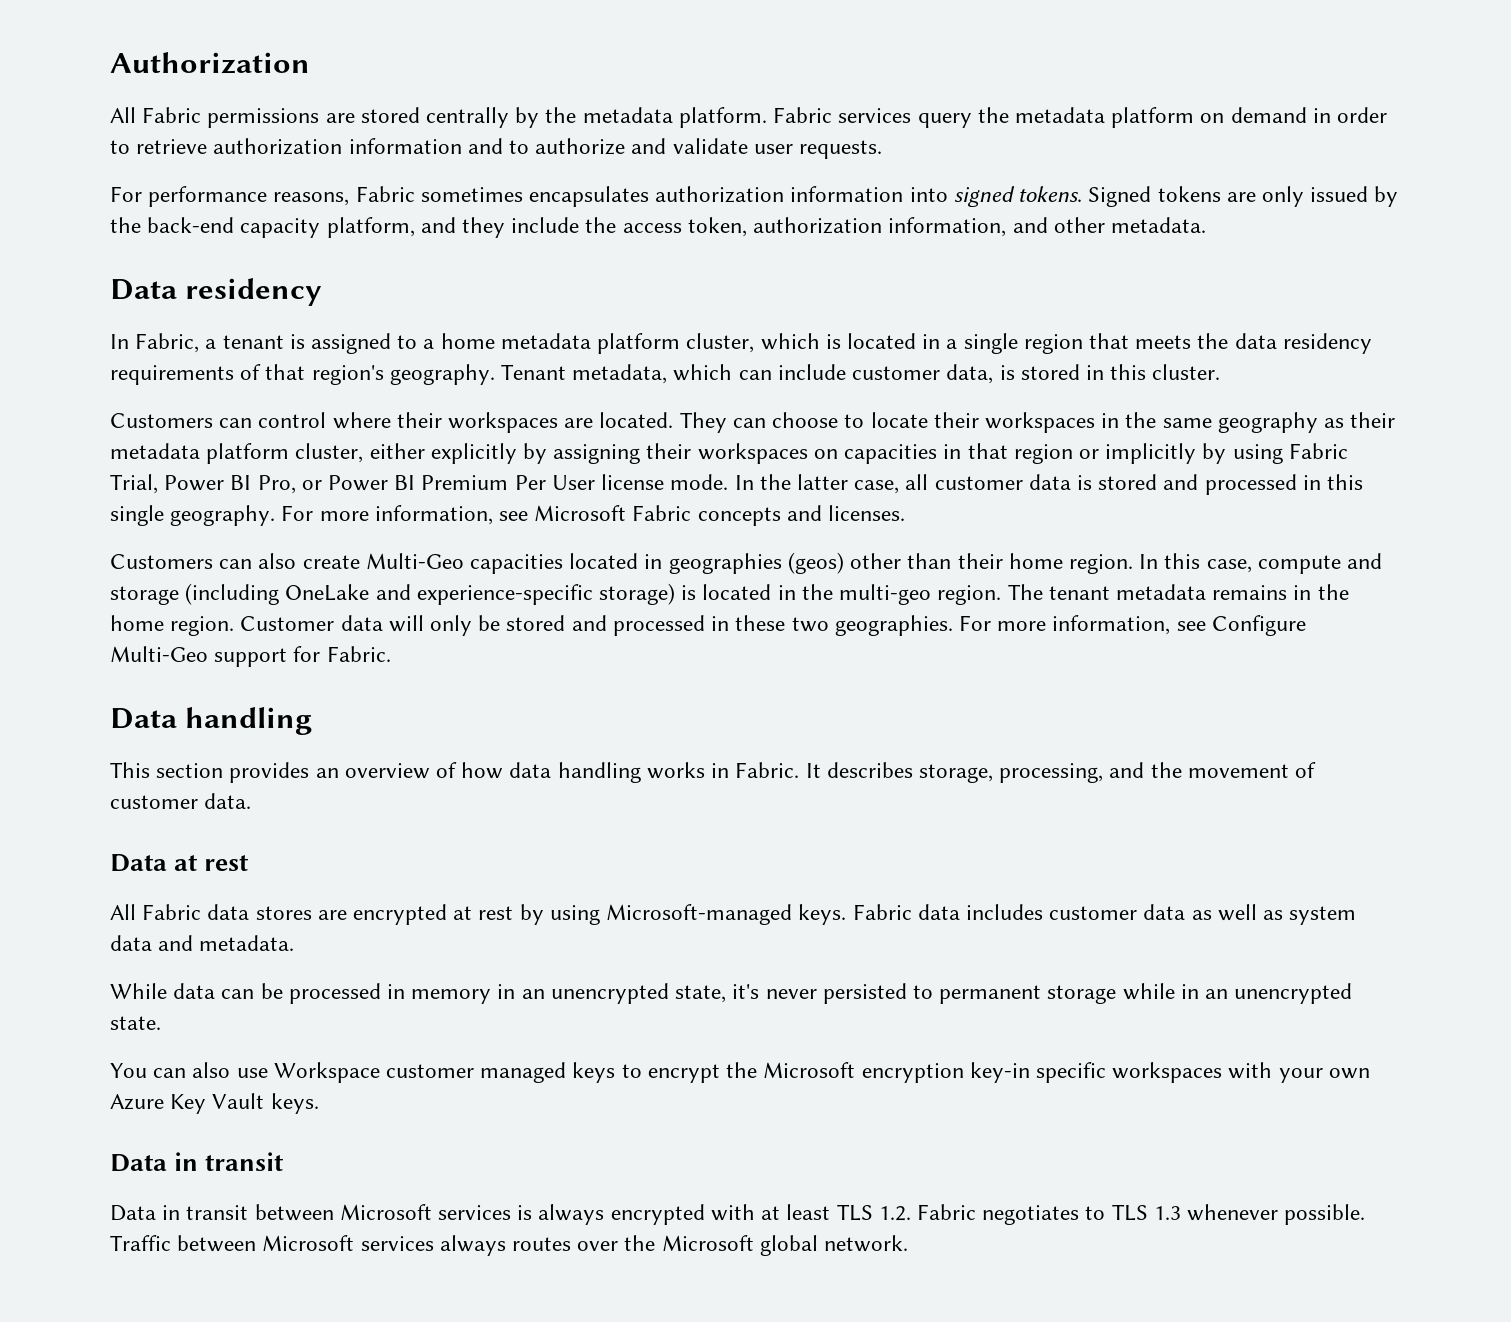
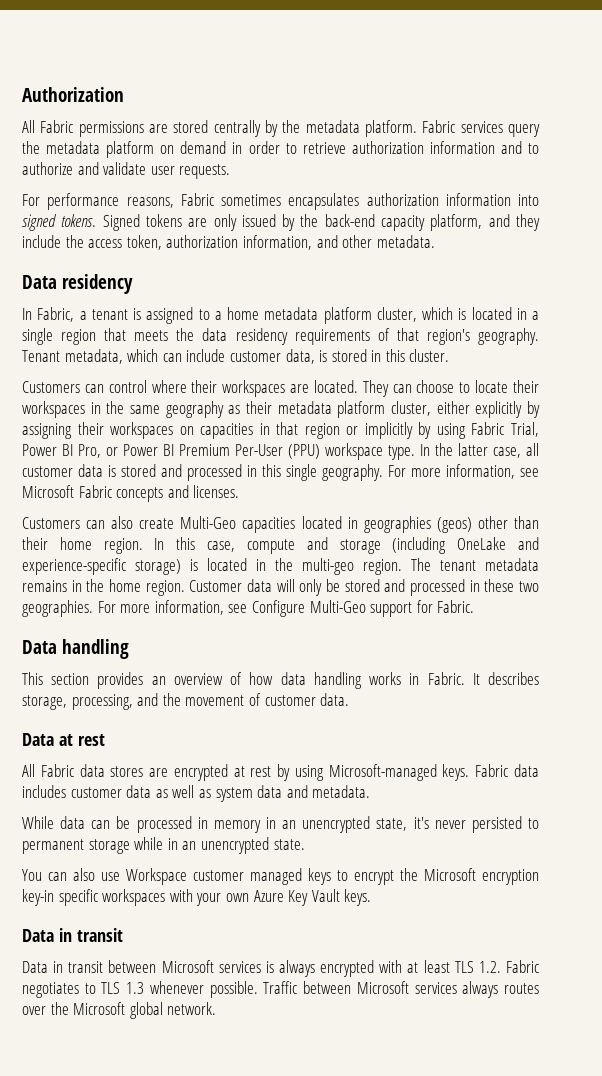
- They can choose to locate their workspaces in the same geography as their metadata platform cluster, either explicitly by assigning their workspaces on capacities in that region or implicitly by using Fabric Trial, Power BI Pro, or Power BI Premium Per User license mode.
+ They can choose to locate their workspaces in the same geography as their metadata platform cluster, either explicitly by assigning their workspaces on capacities in that region or implicitly by using Fabric Trial, Power BI Pro, or Power BI Premium Per-User (PPU) workspace type.

